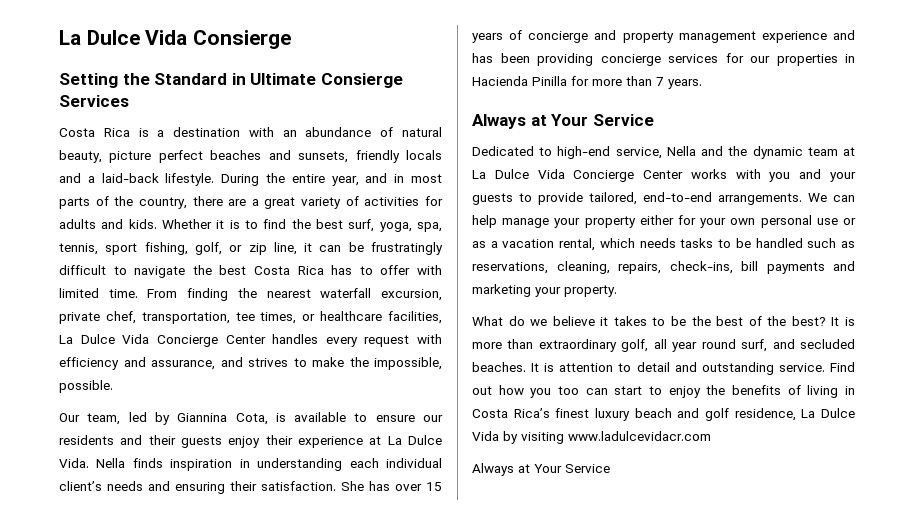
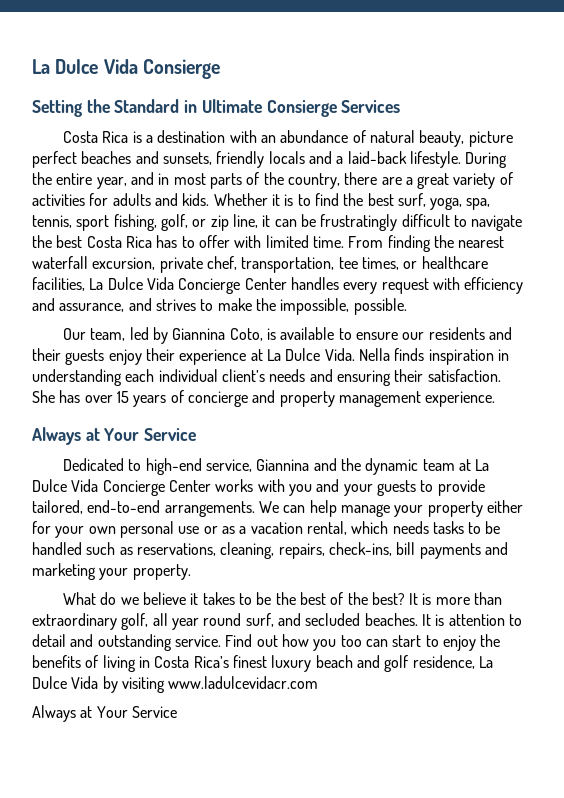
- Our team, led by Giannina Cota, is available to ensure our residents and their guests enjoy their experience at La Dulce Vida.
+ Our team, led by Giannina Coto, is available to ensure our residents and their guests enjoy their experience at La Dulce Vida.
- She has over 15 years of concierge and property management experience and has been providing concierge services for our properties in Hacienda Pinilla for more than 7 years.
+ She has over 15 years of concierge and property management experience.
- Dedicated to high-end service, Nella and the dynamic team at La Dulce Vida Concierge Center works with you and your guests to provide tailored, end-to-end arrangements.
+ Dedicated to high-end service, Giannina and the dynamic team at La Dulce Vida Concierge Center works with you and your guests to provide tailored, end-to-end arrangements.

